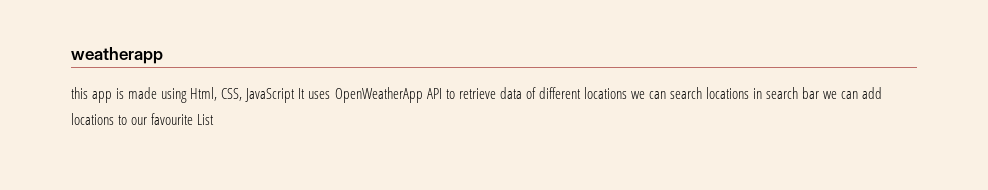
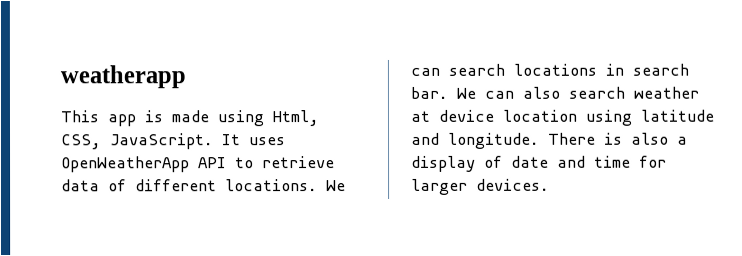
- this app is made using Html, CSS, JavaScript It uses OpenWeatherApp API to retrieve data of different locations we can search locations in search bar we can add locations to our favourite List
+ This app is made using Html, CSS, JavaScript. It uses OpenWeatherApp API to retrieve data of different locations. We can search locations in search bar. We can also search weather at device location using latitude and longitude. There is also a display of date and time for larger devices.

